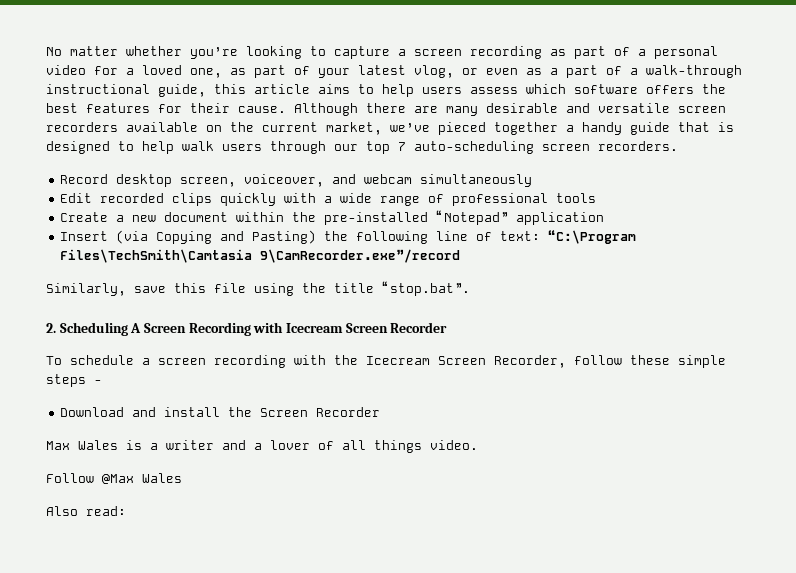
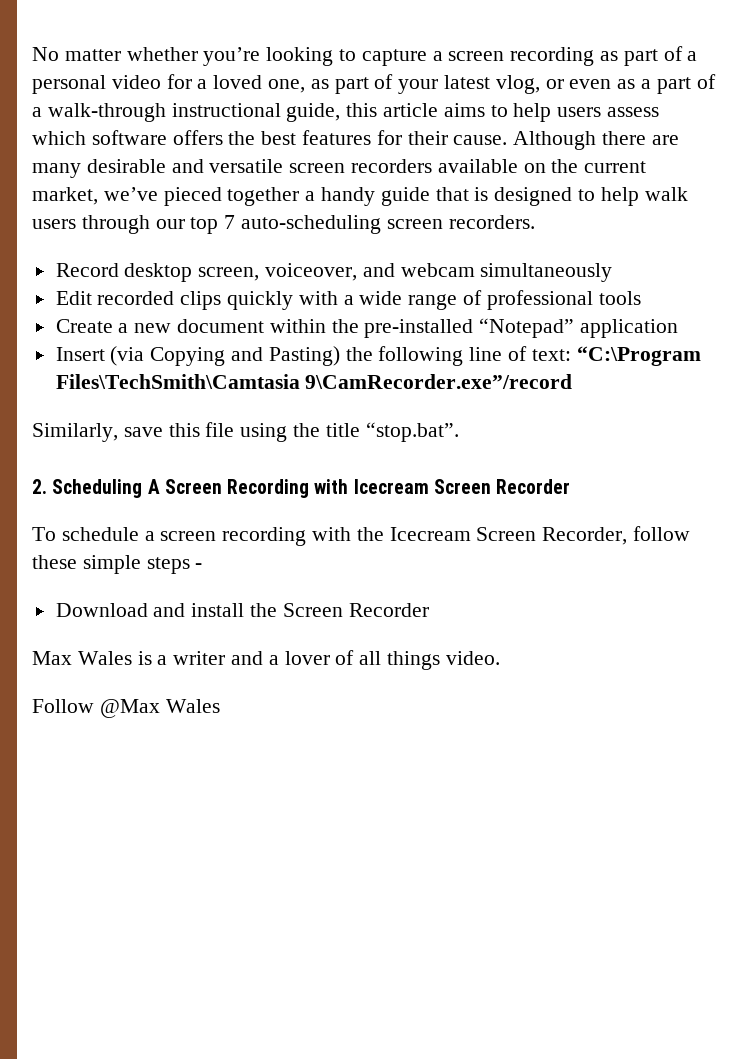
- Also read:

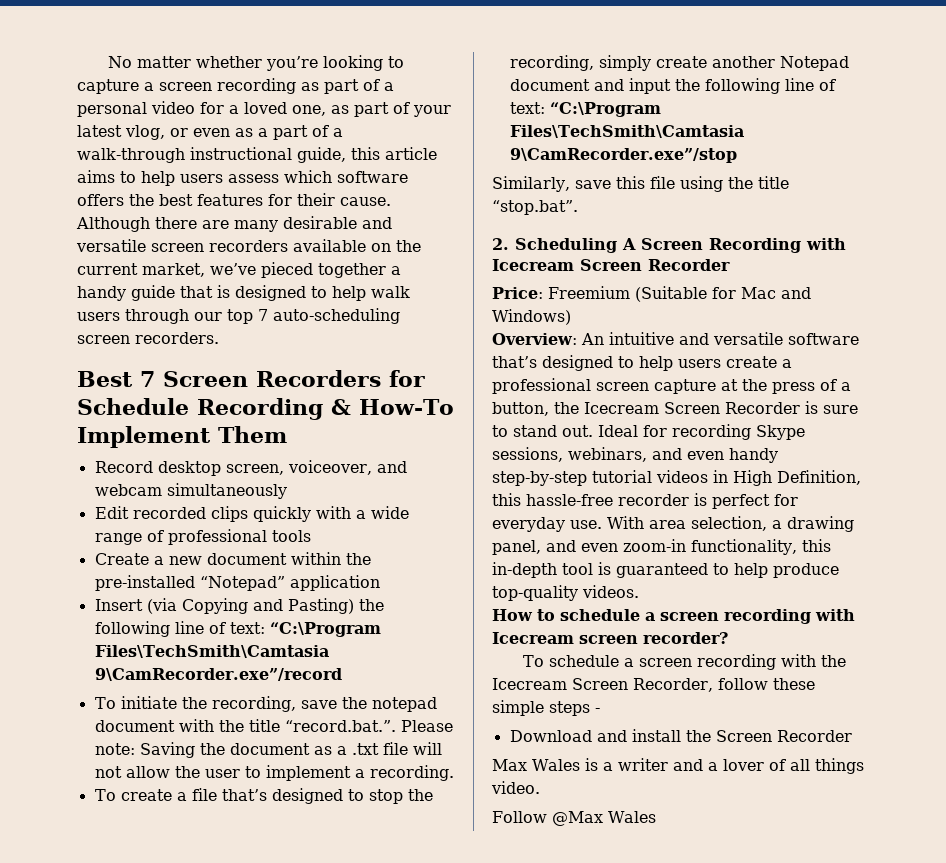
+ Best 7 Screen Recorders for Schedule Recording & How-To Implement Them
+ To initiate the recording, save the notepad document with the title “record.bat.”. Please note: Saving the document as a .txt file will not allow the user to implement a recording.
+ To create a file that’s designed to stop the recording, simply create another Notepad document and input the following line of text: “C:\Program Files\TechSmith\Camtasia 9\CamRecorder.exe”/stop
+ Price: Freemium (Suitable for Mac and Windows)
+ Overview: An intuitive and versatile software that’s designed to help users create a professional screen capture at the press of a button, the Icecream Screen Recorder is sure to stand out. Ideal for recording Skype sessions, webinars, and even handy step-by-step tutorial videos in High Definition, this hassle-free recorder is perfect for everyday use. With area selection, a drawing panel, and even zoom-in functionality, this in-depth tool is guaranteed to help produce top-quality videos.
+ How to schedule a screen recording with Icecream screen recorder?

